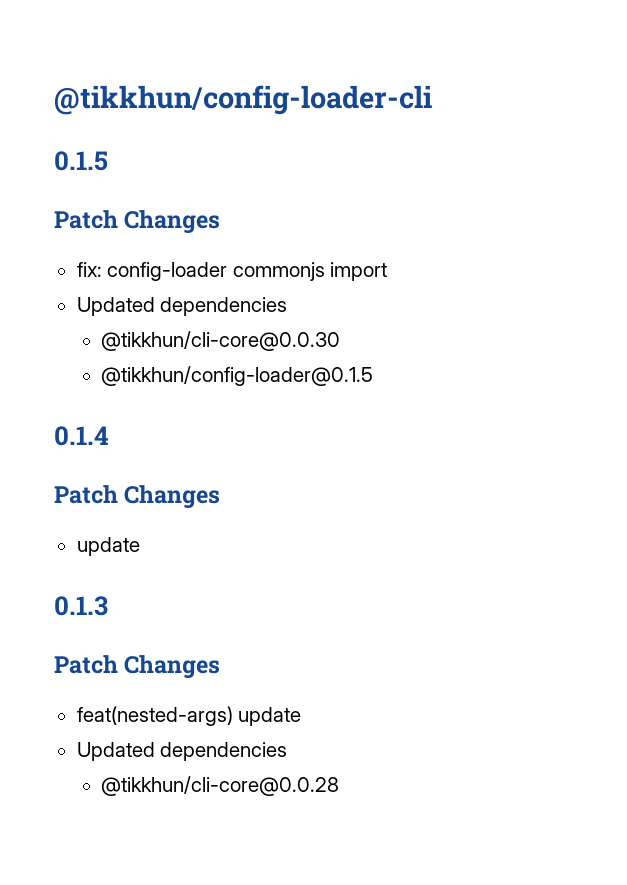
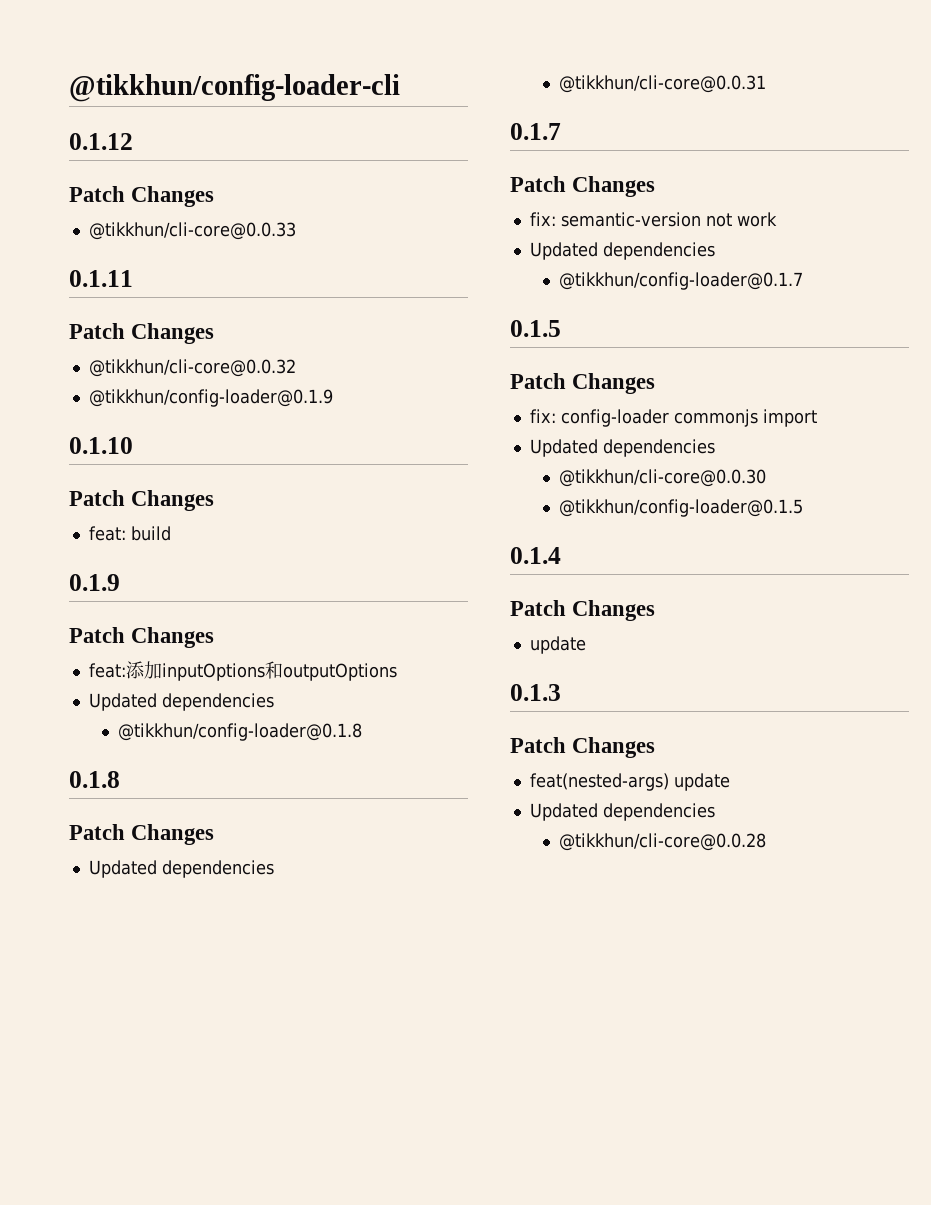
+ 0.1.12
+ Patch Changes
+ @tikkhun/cli-core@0.0.33
+ 0.1.11
+ Patch Changes
+ @tikkhun/cli-core@0.0.32
+ @tikkhun/config-loader@0.1.9
+ 0.1.10
+ Patch Changes
+ feat: build
+ 0.1.9
+ Patch Changes
+ feat:添加inputOptions和outputOptions
+ Updated dependencies
+ @tikkhun/config-loader@0.1.8
+ 0.1.8
+ Patch Changes
+ Updated dependencies
+ @tikkhun/cli-core@0.0.31
+ 0.1.7
+ Patch Changes
+ fix: semantic-version not work
+ Updated dependencies
+ @tikkhun/config-loader@0.1.7

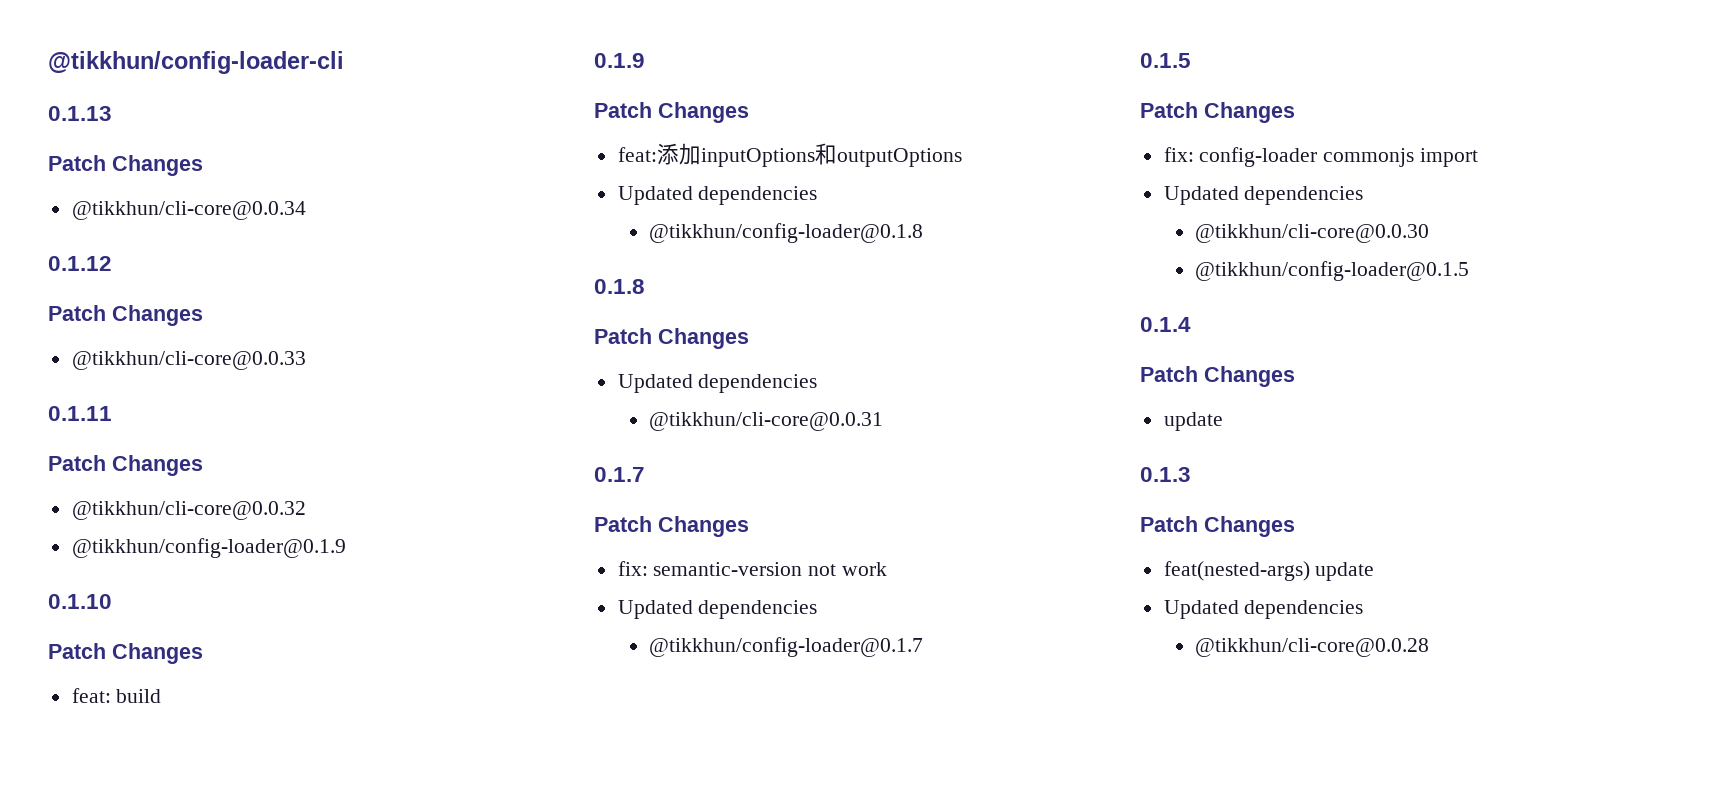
+ 0.1.13
+ Patch Changes
+ @tikkhun/cli-core@0.0.34

